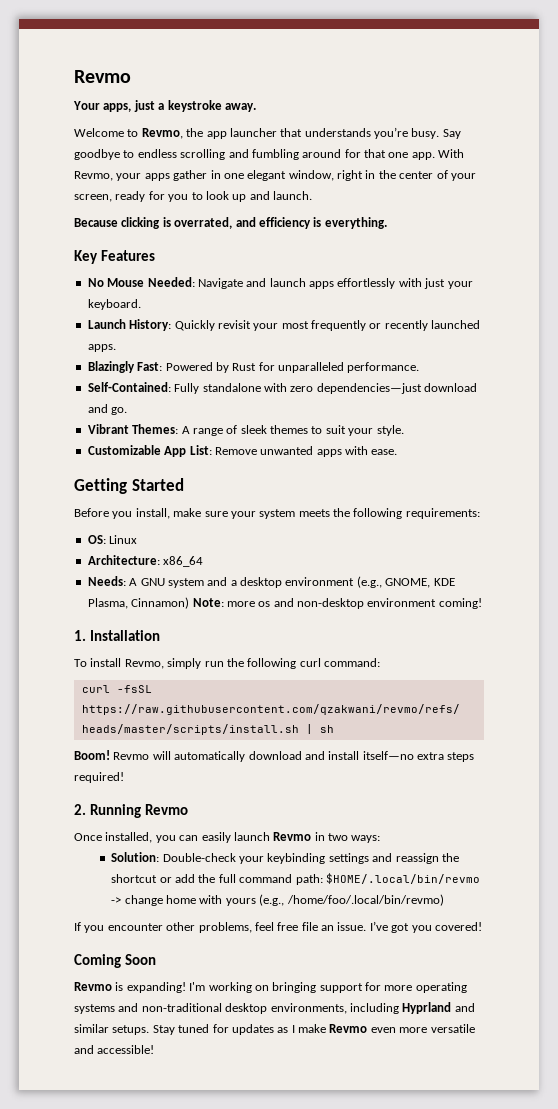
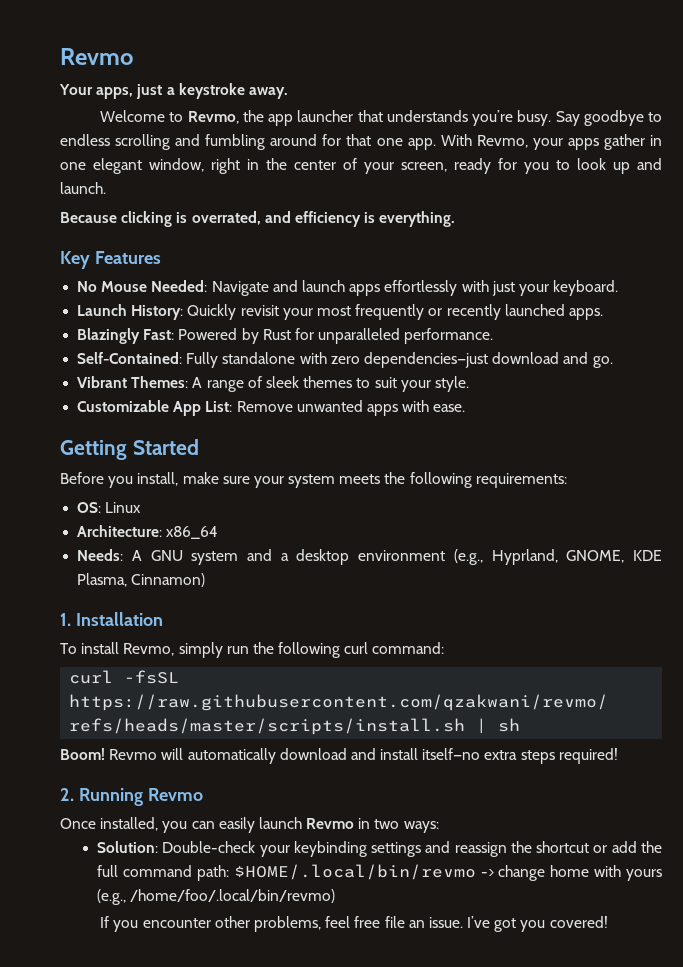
- Needs: A GNU system and a desktop environment (e.g., GNOME, KDE Plasma, Cinnamon) Note: more os and non-desktop environment coming!
+ Needs: A GNU system and a desktop environment (e.g., Hyprland, GNOME, KDE Plasma, Cinnamon)
- Coming Soon
- Revmo is expanding! I'm working on bringing support for more operating systems and non-traditional desktop environments, including Hyprland and similar setups. Stay tuned for updates as I make Revmo even more versatile and accessible!

